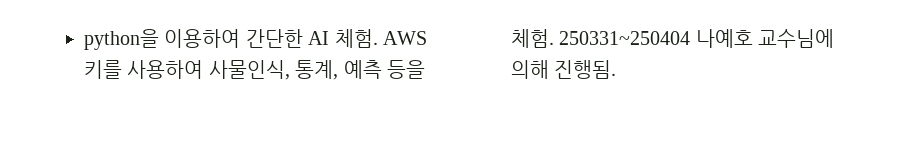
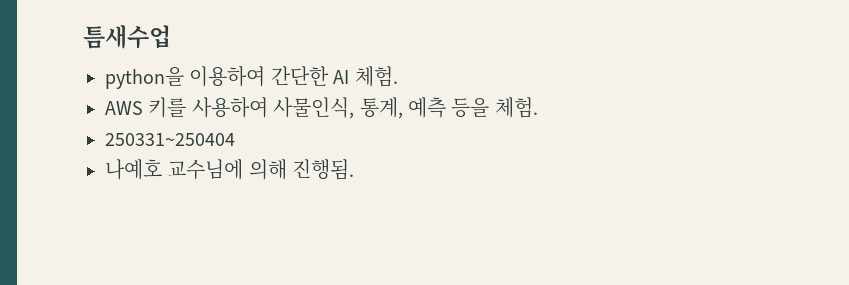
+ 틈새수업
- python을 이용하여 간단한 AI 체험. AWS 키를 사용하여 사물인식, 통계, 예측 등을 체험. 250331~250404 나예호 교수님에 의해 진행됨.
+ python을 이용하여 간단한 AI 체험.
+ AWS 키를 사용하여 사물인식, 통계, 예측 등을 체험.
+ 250331~250404
+ 나예호 교수님에 의해 진행됨.

